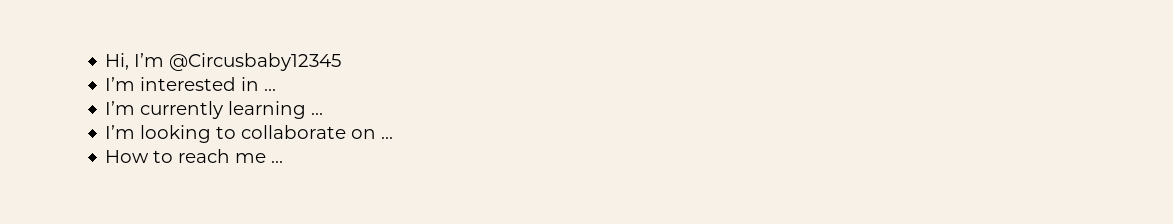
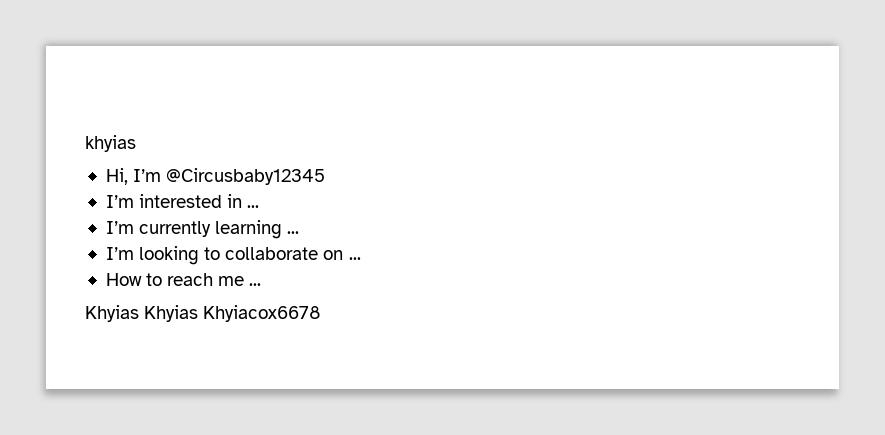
+ khyias
+ Khyias Khyias Khyiacox6678

